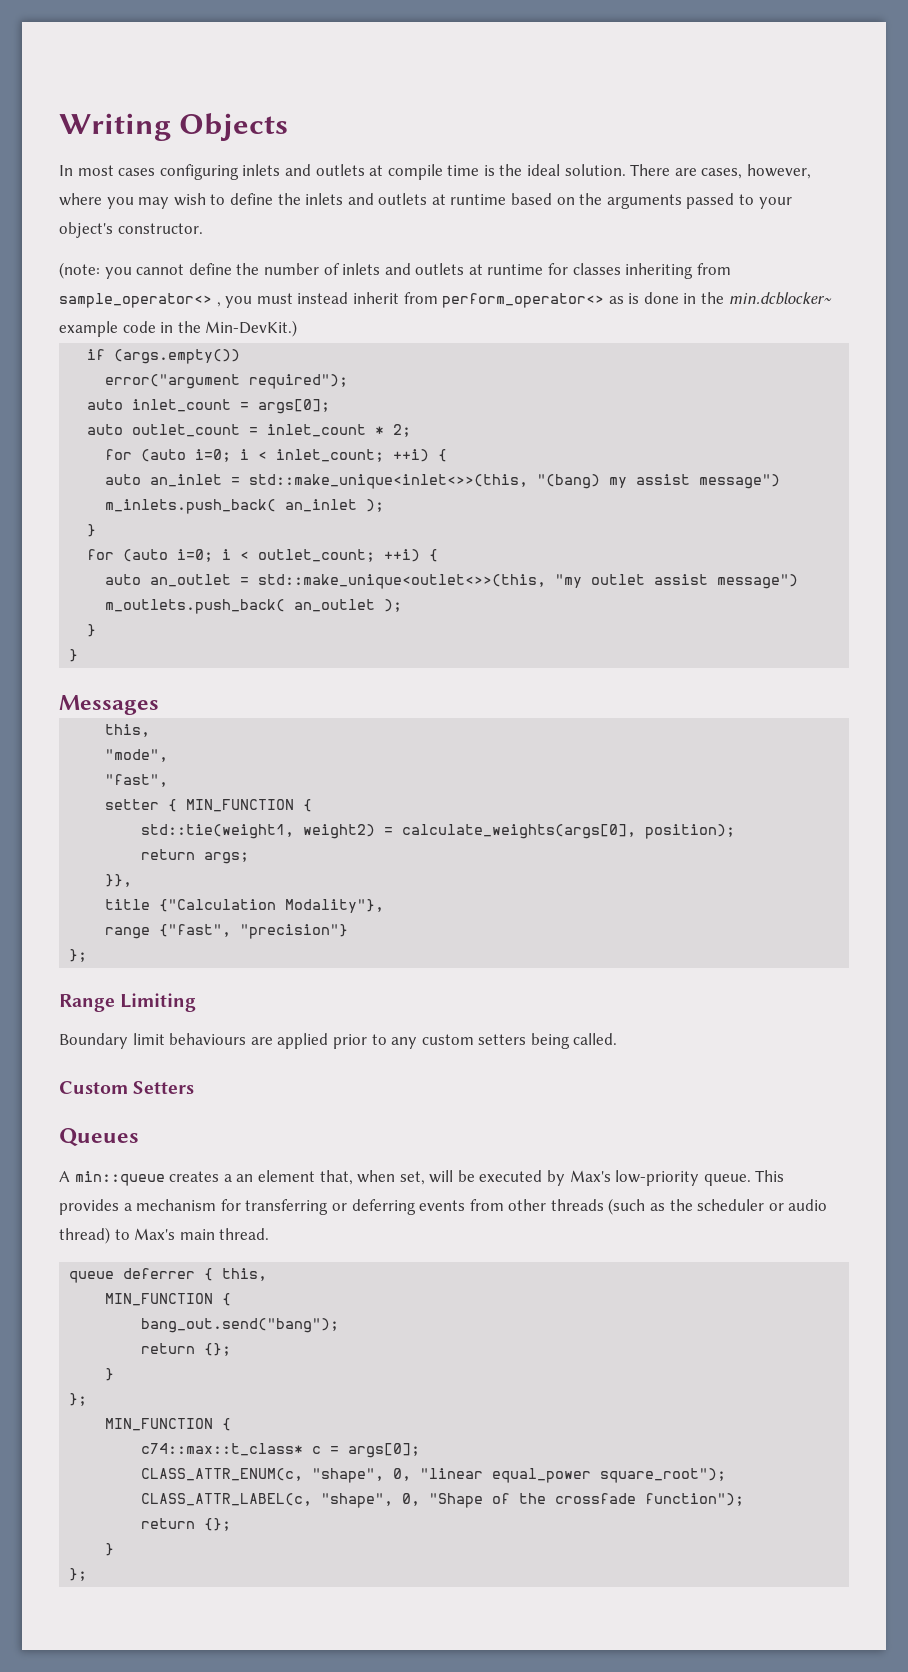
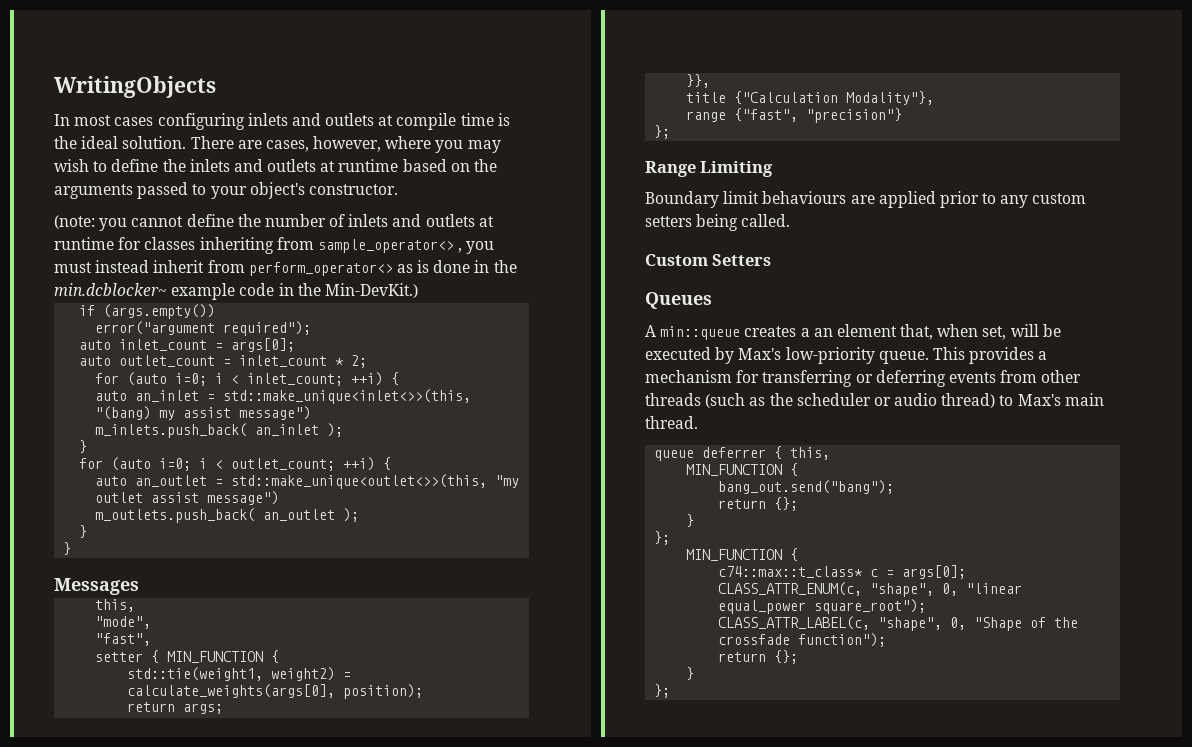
- Writing Objects
+ WritingObjects

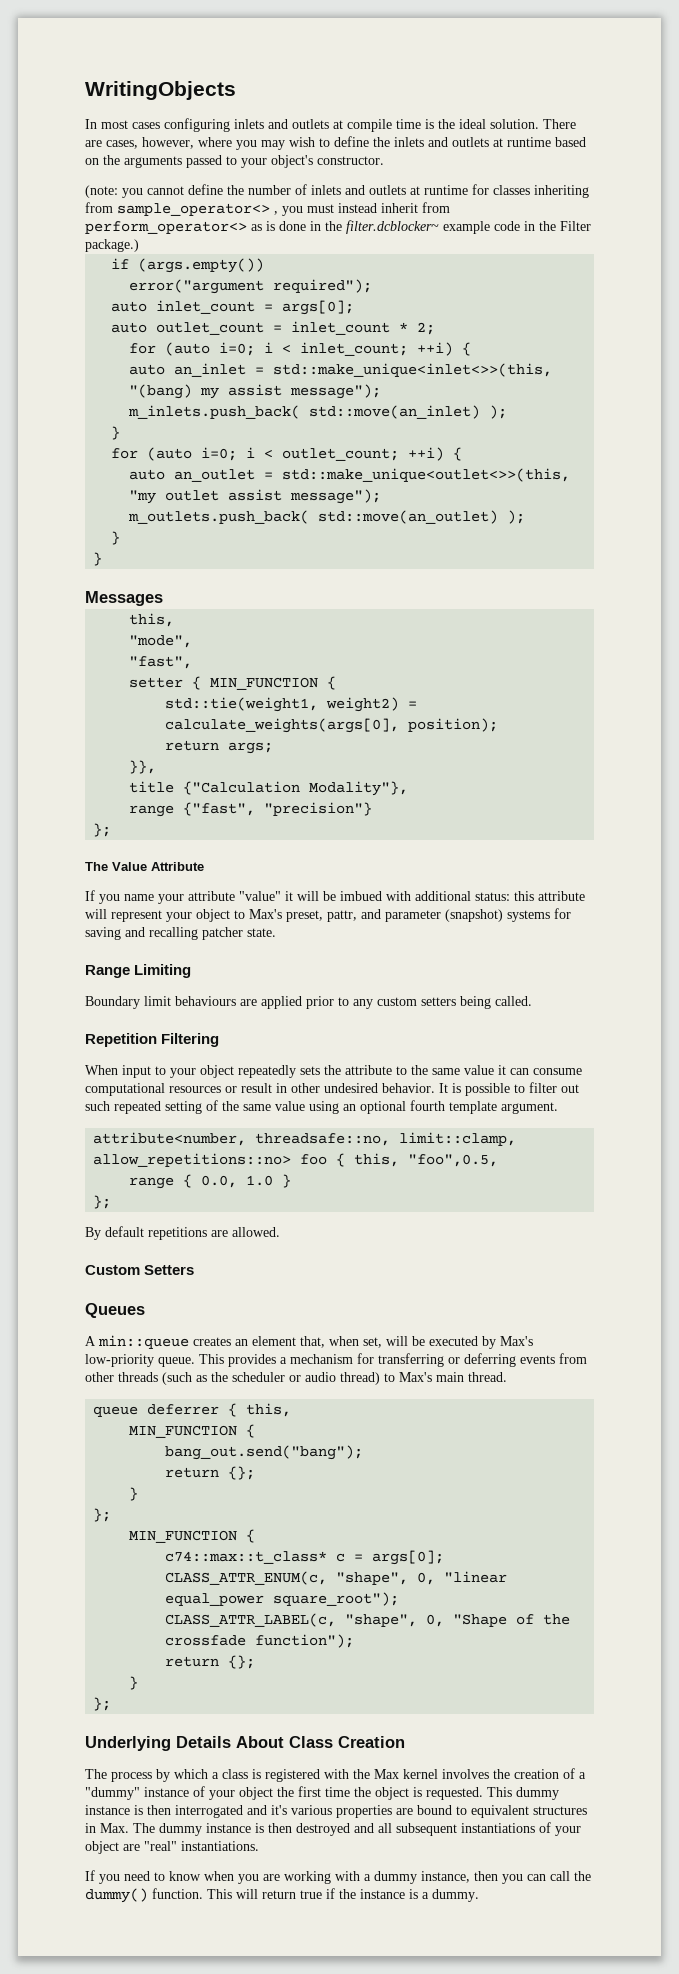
- (note: you cannot define the number of inlets and outlets at runtime for classes inheriting from sample_operator<> , you must instead inherit from perform_operator<> as is done in the min.dcblocker~ example code in the Min-DevKit.)
+ (note: you cannot define the number of inlets and outlets at runtime for classes inheriting from sample_operator<> , you must instead inherit from perform_operator<> as is done in the filter.dcblocker~ example code in the Filter package.)
- auto an_inlet = std::make_unique<inlet<>>(this, "(bang) my assist message")
+ auto an_inlet = std::make_unique<inlet<>>(this, "(bang) my assist message");
- m_inlets.push_back( an_inlet );
+ m_inlets.push_back( std::move(an_inlet) );
- auto an_outlet = std::make_unique<outlet<>>(this, "my outlet assist message")
+ auto an_outlet = std::make_unique<outlet<>>(this, "my outlet assist message");
- m_outlets.push_back( an_outlet );
+ m_outlets.push_back( std::move(an_outlet) );
+ The Value Attribute
+ If you name your attribute "value" it will be imbued with additional status: this attribute will represent your object to Max's preset, pattr, and parameter (snapshot) systems for saving and recalling patcher state.
+ Repetition Filtering
+ When input to your object repeatedly sets the attribute to the same value it can consume computational resources or result in other undesired behavior. It is possible to filter out such repeated setting of the same value using an optional fourth template argument.
+ attribute<number, threadsafe::no, limit::clamp, allow_repetitions::no> foo { this, "foo",0.5,
+ range { 0.0, 1.0 }
+ };
+ By default repetitions are allowed.
- A min::queue creates a an element that, when set, will be executed by Max's low-priority queue.
+ A min::queue creates an element that, when set, will be executed by Max's low-priority queue.
+ Underlying Details About Class Creation
+ The process by which a class is registered with the Max kernel involves the creation of a "dummy" instance of your object the first time the object is requested. This dummy instance is then interrogated and it's various properties are bound to equivalent structures in Max. The dummy instance is then destroyed and all subsequent instantiations of your object are "real" instantiations.
+ If you need to know when you are working with a dummy instance, then you can call the dummy() function. This will return true if the instance is a dummy.

